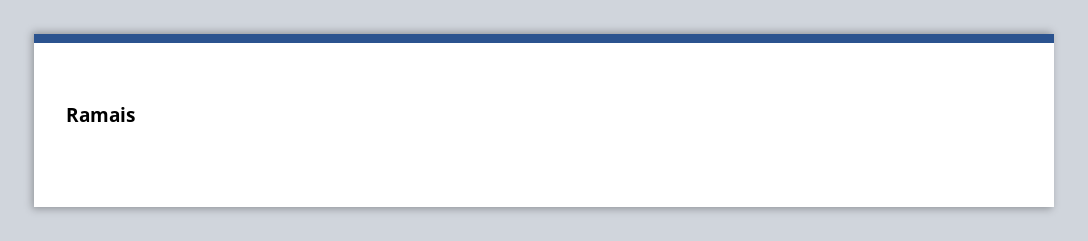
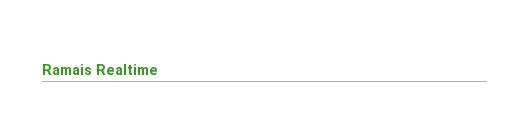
- Ramais
+ Ramais Realtime

